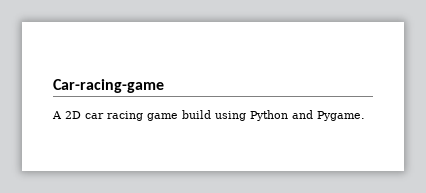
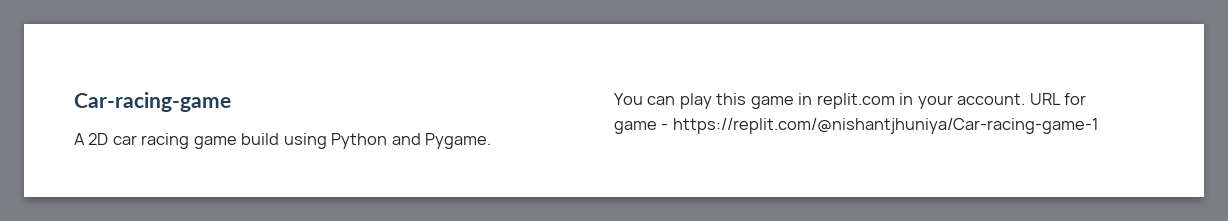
+ You can play this game in replit.com in your account. URL for game - https://replit.com/@nishantjhuniya/Car-racing-game-1

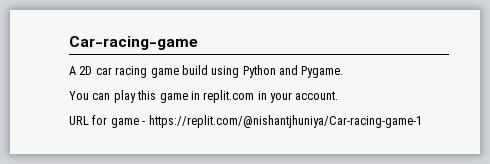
- You can play this game in replit.com in your account. URL for game - https://replit.com/@nishantjhuniya/Car-racing-game-1
+ You can play this game in replit.com in your account.
+ URL for game - https://replit.com/@nishantjhuniya/Car-racing-game-1

